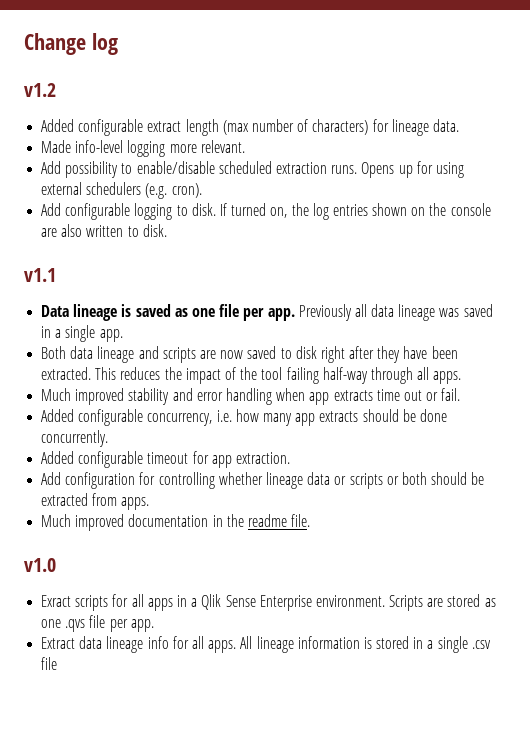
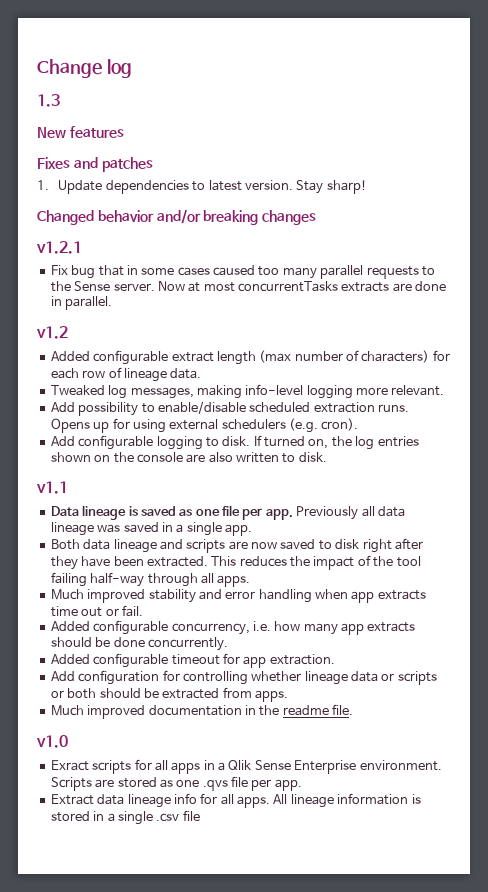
+ 1.3
+ New features
+ Fixes and patches
+ 1. Update dependencies to latest version. Stay sharp!
+ Changed behavior and/or breaking changes
+ v1.2.1
+ Fix bug that in some cases caused too many parallel requests to the Sense server. Now at most concurrentTasks extracts are done in parallel.
- Added configurable extract length (max number of characters) for lineage data.
+ Added configurable extract length (max number of characters) for each row of lineage data.
- Made info-level logging more relevant.
+ Tweaked log messages, making info-level logging more relevant.

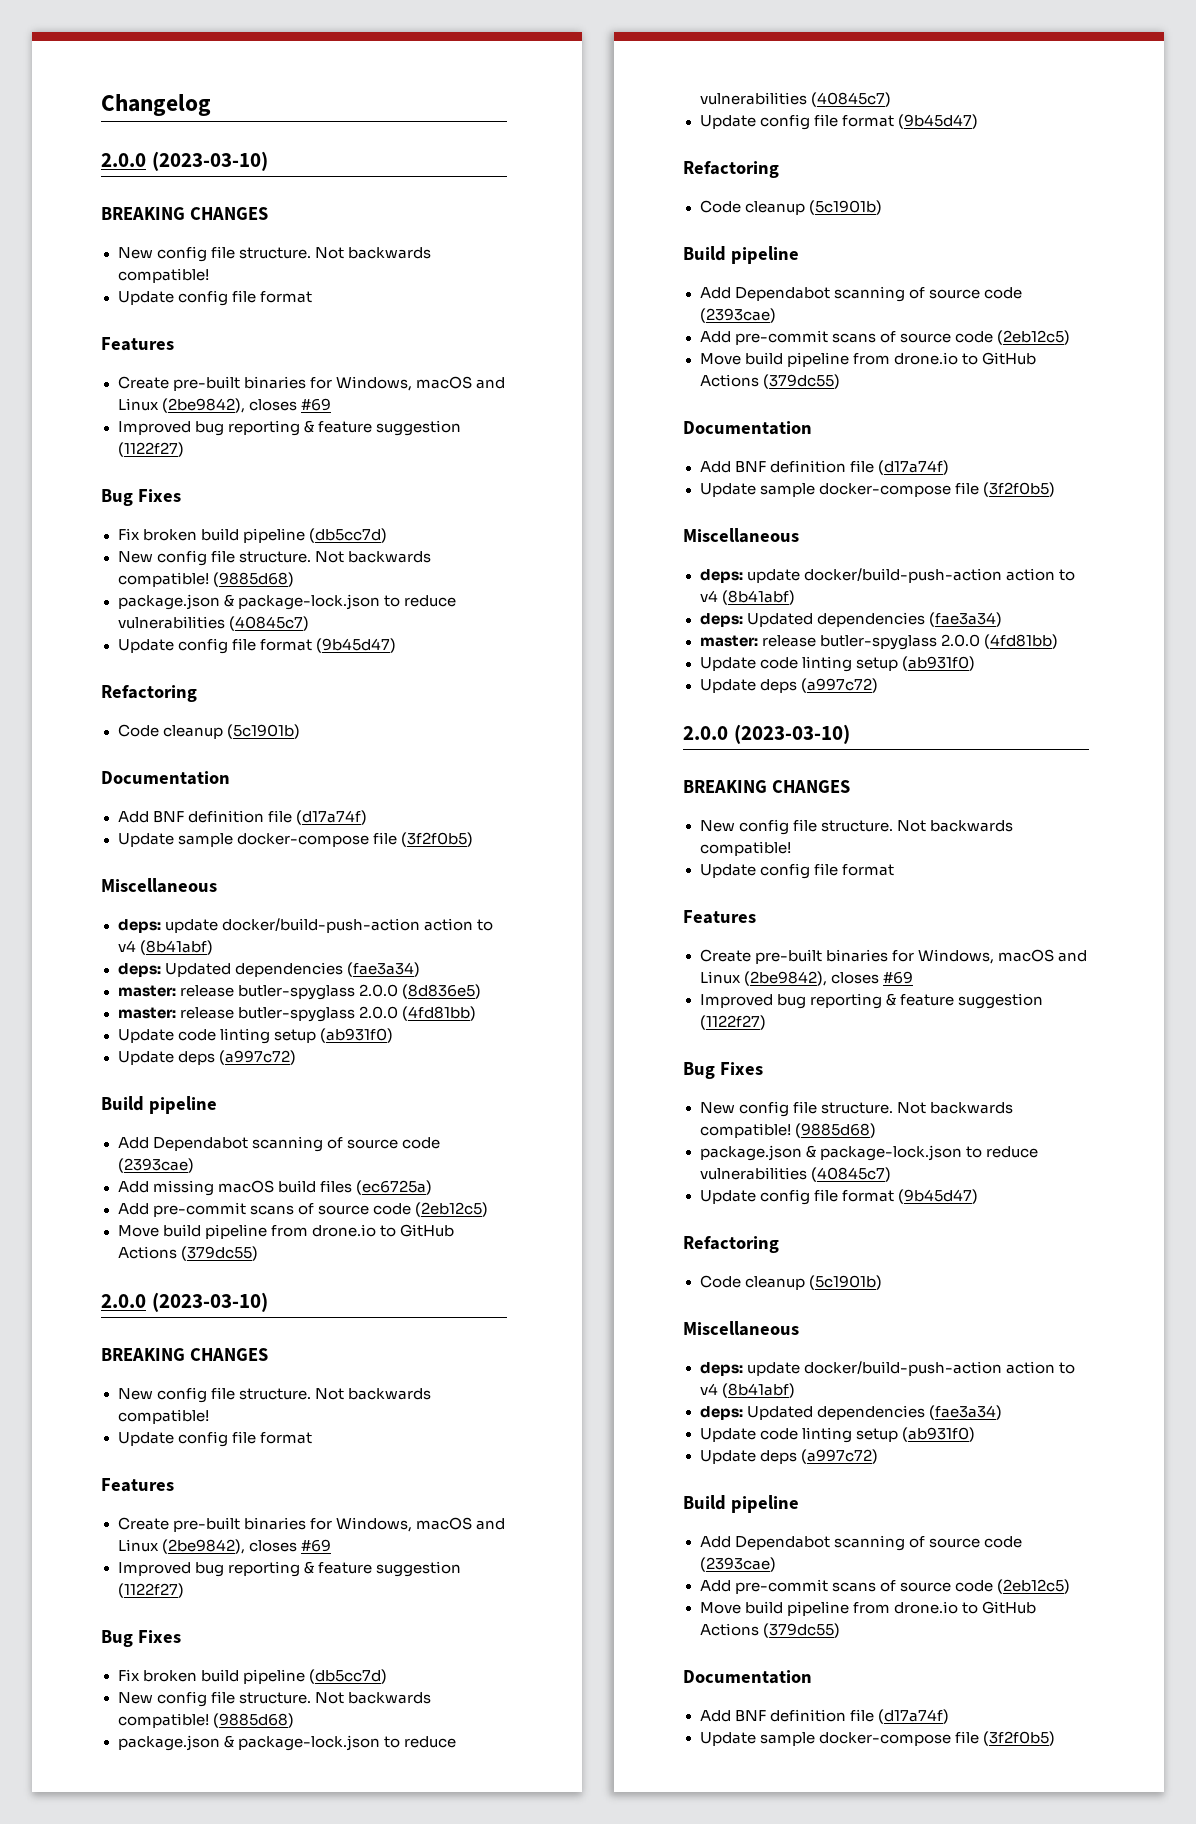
- Change log
- 1.3
- New features
- Fixes and patches
- 1. Update dependencies to latest version. Stay sharp!
- Changed behavior and/or breaking changes
- v1.2.1
- Fix bug that in some cases caused too many parallel requests to the Sense server. Now at most concurrentTasks extracts are done in parallel.
- v1.2
- Added configurable extract length (max number of characters) for each row of lineage data.
- Tweaked log messages, making info-level logging more relevant.
- Add possibility to enable/disable scheduled extraction runs. Opens up for using external schedulers (e.g. cron).
- Add configurable logging to disk. If turned on, the log entries shown on the console are also written to disk.
- v1.1
- Data lineage is saved as one file per app. Previously all data lineage was saved in a single app.
- Both data lineage and scripts are now saved to disk right after they have been extracted. This reduces the impact of the tool failing half-way through all apps.
- Much improved stability and error handling when app extracts time out or fail.
- Added configurable concurrency, i.e. how many app extracts should be done concurrently.
- Added configurable timeout for app extraction.
- Add configuration for controlling whether lineage data or scripts or both should be extracted from apps.
- Much improved documentation in the readme file.
- v1.0
- Exract scripts for all apps in a Qlik Sense Enterprise environment. Scripts are stored as one .qvs file per app.
- Extract data lineage info for all apps. All lineage information is stored in a single .csv file
+ Changelog
+ 2.0.0 (2023-03-10)
+ BREAKING CHANGES
+ New config file structure. Not backwards compatible!
+ Update config file format
+ Features
+ Create pre-built binaries for Windows, macOS and Linux (2be9842), closes #69
+ Improved bug reporting & feature suggestion (1122f27)
+ Bug Fixes
+ Fix broken build pipeline (db5cc7d)
+ New config file structure. Not backwards compatible! (9885d68)
+ package.json & package-lock.json to reduce vulnerabilities (40845c7)
+ Update config file format (9b45d47)
+ Refactoring
+ Code cleanup (5c1901b)
+ Documentation
+ Add BNF definition file (d17a74f)
+ Update sample docker-compose file (3f2f0b5)
+ Miscellaneous
+ deps: update docker/build-push-action action to v4 (8b41abf)
+ deps: Updated dependencies (fae3a34)
+ master: release butler-spyglass 2.0.0 (8d836e5)
+ master: release butler-spyglass 2.0.0 (4fd81bb)
+ Update code linting setup (ab931f0)
+ Update deps (a997c72)
+ Build pipeline
+ Add Dependabot scanning of source code (2393cae)
+ Add missing macOS build files (ec6725a)
+ Add pre-commit scans of source code (2eb12c5)
+ Move build pipeline from drone.io to GitHub Actions (379dc55)
+ 2.0.0 (2023-03-10)
+ BREAKING CHANGES
+ New config file structure. Not backwards compatible!
+ Update config file format
+ Features
+ Create pre-built binaries for Windows, macOS and Linux (2be9842), closes #69
+ Improved bug reporting & feature suggestion (1122f27)
+ Bug Fixes
+ Fix broken build pipeline (db5cc7d)
+ New config file structure. Not backwards compatible! (9885d68)
+ package.json & package-lock.json to reduce vulnerabilities (40845c7)
+ Update config file format (9b45d47)
+ Refactoring
+ Code cleanup (5c1901b)
+ Build pipeline
+ Add Dependabot scanning of source code (2393cae)
+ Add pre-commit scans of source code (2eb12c5)
+ Move build pipeline from drone.io to GitHub Actions (379dc55)
+ Documentation
+ Add BNF definition file (d17a74f)
+ Update sample docker-compose file (3f2f0b5)
+ Miscellaneous
+ deps: update docker/build-push-action action to v4 (8b41abf)
+ deps: Updated dependencies (fae3a34)
+ master: release butler-spyglass 2.0.0 (4fd81bb)
+ Update code linting setup (ab931f0)
+ Update deps (a997c72)
+ 2.0.0 (2023-03-10)
+ BREAKING CHANGES
+ New config file structure. Not backwards compatible!
+ Update config file format
+ Features
+ Create pre-built binaries for Windows, macOS and Linux (2be9842), closes #69
+ Improved bug reporting & feature suggestion (1122f27)
+ Bug Fixes
+ New config file structure. Not backwards compatible! (9885d68)
+ package.json & package-lock.json to reduce vulnerabilities (40845c7)
+ Update config file format (9b45d47)
+ Refactoring
+ Code cleanup (5c1901b)
+ Miscellaneous
+ deps: update docker/build-push-action action to v4 (8b41abf)
+ deps: Updated dependencies (fae3a34)
+ Update code linting setup (ab931f0)
+ Update deps (a997c72)
+ Build pipeline
+ Add Dependabot scanning of source code (2393cae)
+ Add pre-commit scans of source code (2eb12c5)
+ Move build pipeline from drone.io to GitHub Actions (379dc55)
+ Documentation
+ Add BNF definition file (d17a74f)
+ Update sample docker-compose file (3f2f0b5)

